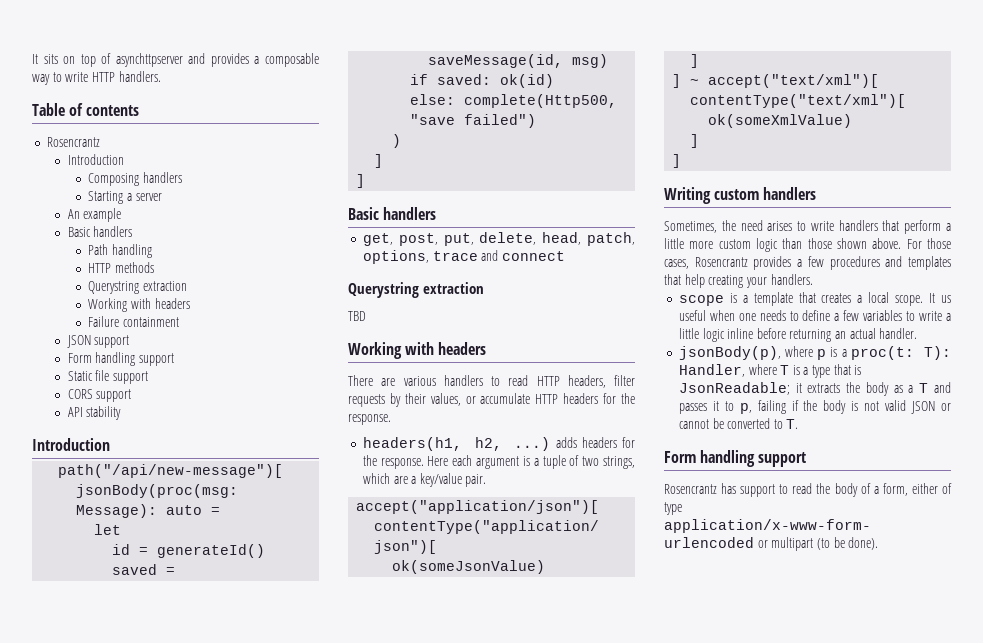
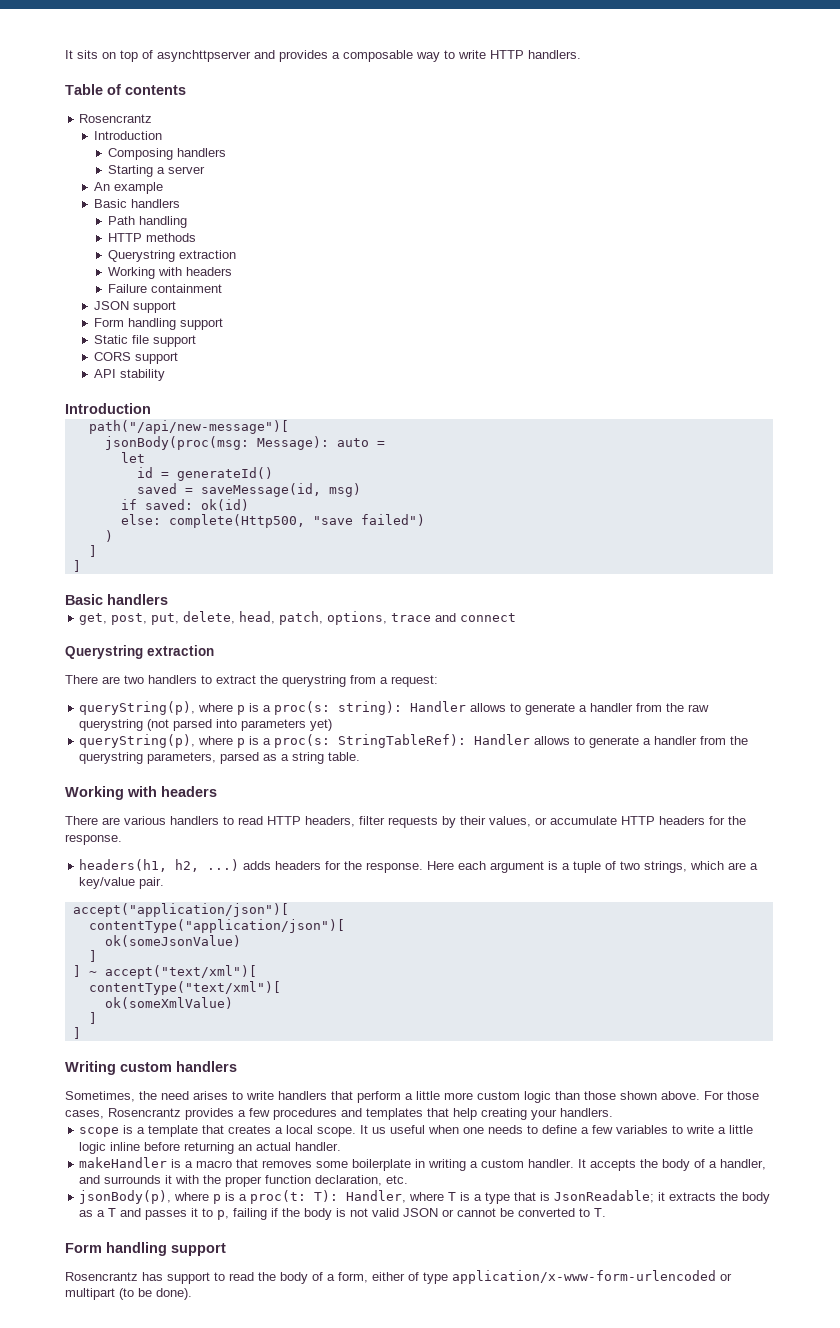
- TBD
+ There are two handlers to extract the querystring from a request:
+ queryString(p), where p is a proc(s: string): Handler allows to generate a handler from the raw querystring (not parsed into parameters yet)
+ queryString(p), where p is a proc(s: StringTableRef): Handler allows to generate a handler from the querystring parameters, parsed as a string table.
+ makeHandler is a macro that removes some boilerplate in writing a custom handler. It accepts the body of a handler, and surrounds it with the proper function declaration, etc.

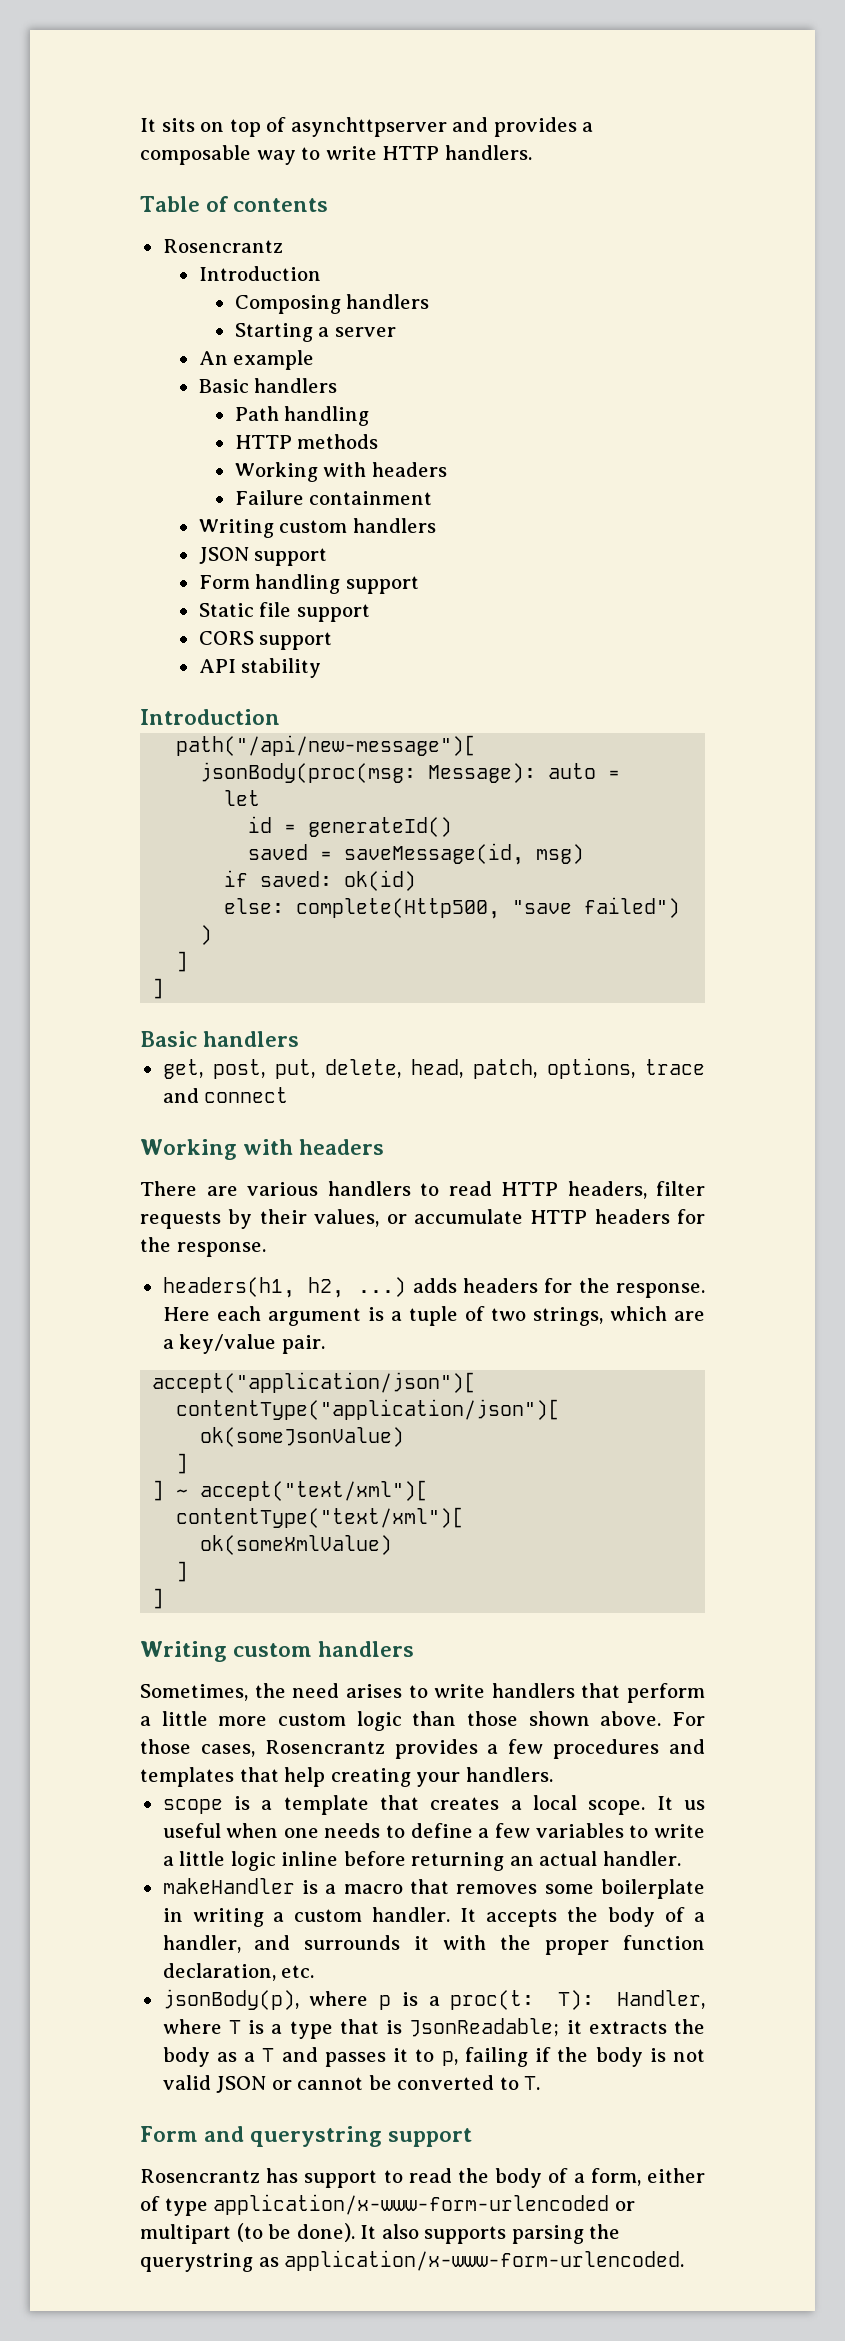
  HTTP methods
- Querystring extraction
  Failure containment
+ Writing custom handlers
  get, post, put, delete, head, patch, options, trace and connect
- Querystring extraction
- There are two handlers to extract the querystring from a request:
- queryString(p), where p is a proc(s: string): Handler allows to generate a handler from the raw querystring (not parsed into parameters yet)
- queryString(p), where p is a proc(s: StringTableRef): Handler allows to generate a handler from the querystring parameters, parsed as a string table.
  jsonBody(p), where p is a proc(t: T): Handler, where T is a type that is JsonReadable; it extracts the body as a T and passes it to p, failing if the body is not valid JSON or cannot be converted to T.
- Form handling support
+ Form and querystring support
+ It also supports parsing the querystring as application/x-www-form-urlencoded.

